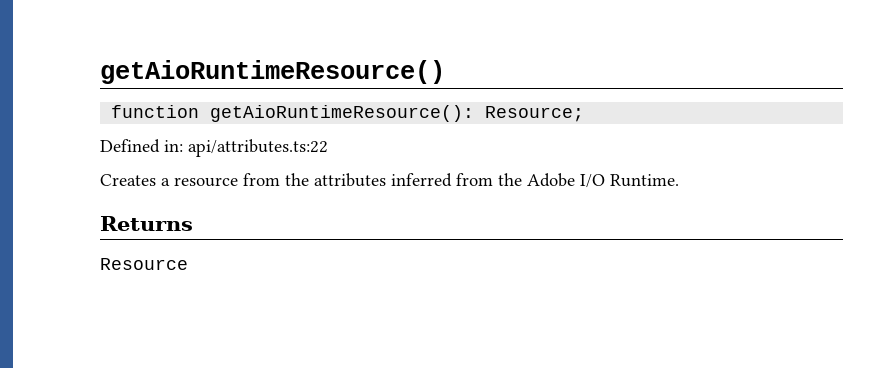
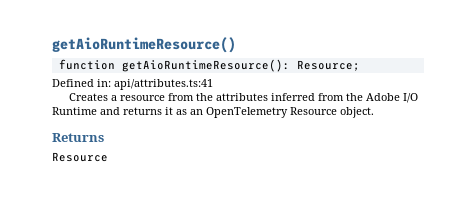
- Defined in: api/attributes.ts:22
+ Defined in: api/attributes.ts:41
- Creates a resource from the attributes inferred from the Adobe I/O Runtime.
+ Creates a resource from the attributes inferred from the Adobe I/O Runtime and returns it as an OpenTelemetry Resource object.

